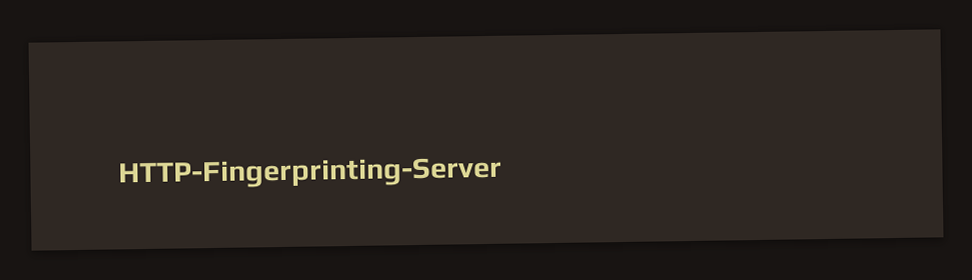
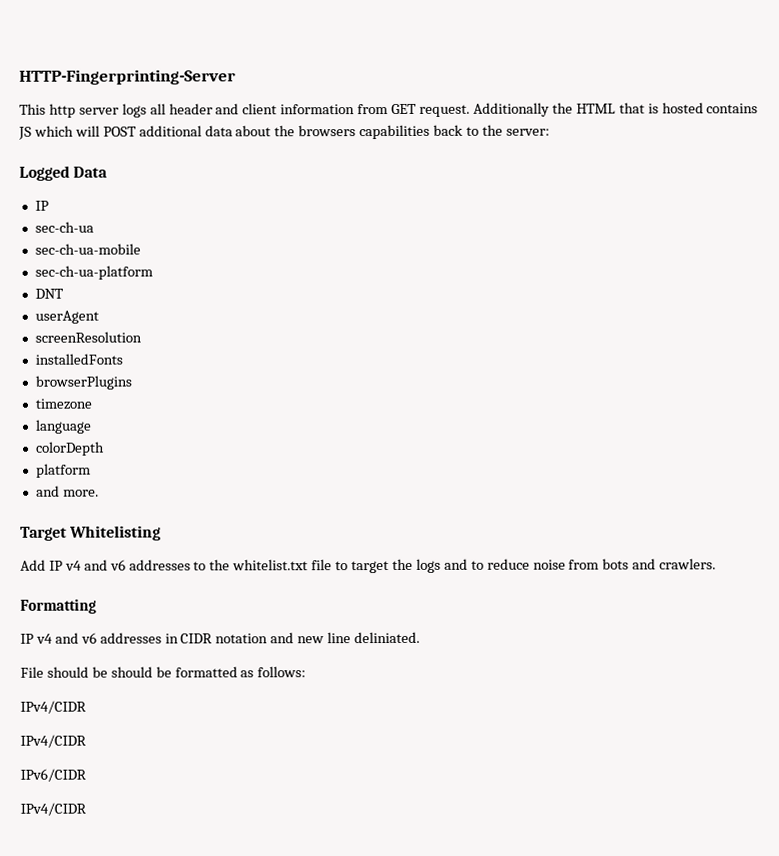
+ This http server logs all header and client information from GET request. Additionally the HTML that is hosted contains JS which will POST additional data about the browsers capabilities back to the server:
+ Logged Data
+ IP
+ sec-ch-ua
+ sec-ch-ua-mobile
+ sec-ch-ua-platform
+ DNT
+ userAgent
+ screenResolution
+ installedFonts
+ browserPlugins
+ timezone
+ language
+ colorDepth
+ platform
+ and more.
+ Target Whitelisting
+ Add IP v4 and v6 addresses to the whitelist.txt file to target the logs and to reduce noise from bots and crawlers.
+ Formatting
+ IP v4 and v6 addresses in CIDR notation and new line deliniated.
+ File should be should be formatted as follows:
+ IPv4/CIDR
+ IPv4/CIDR
+ IPv6/CIDR
+ IPv4/CIDR

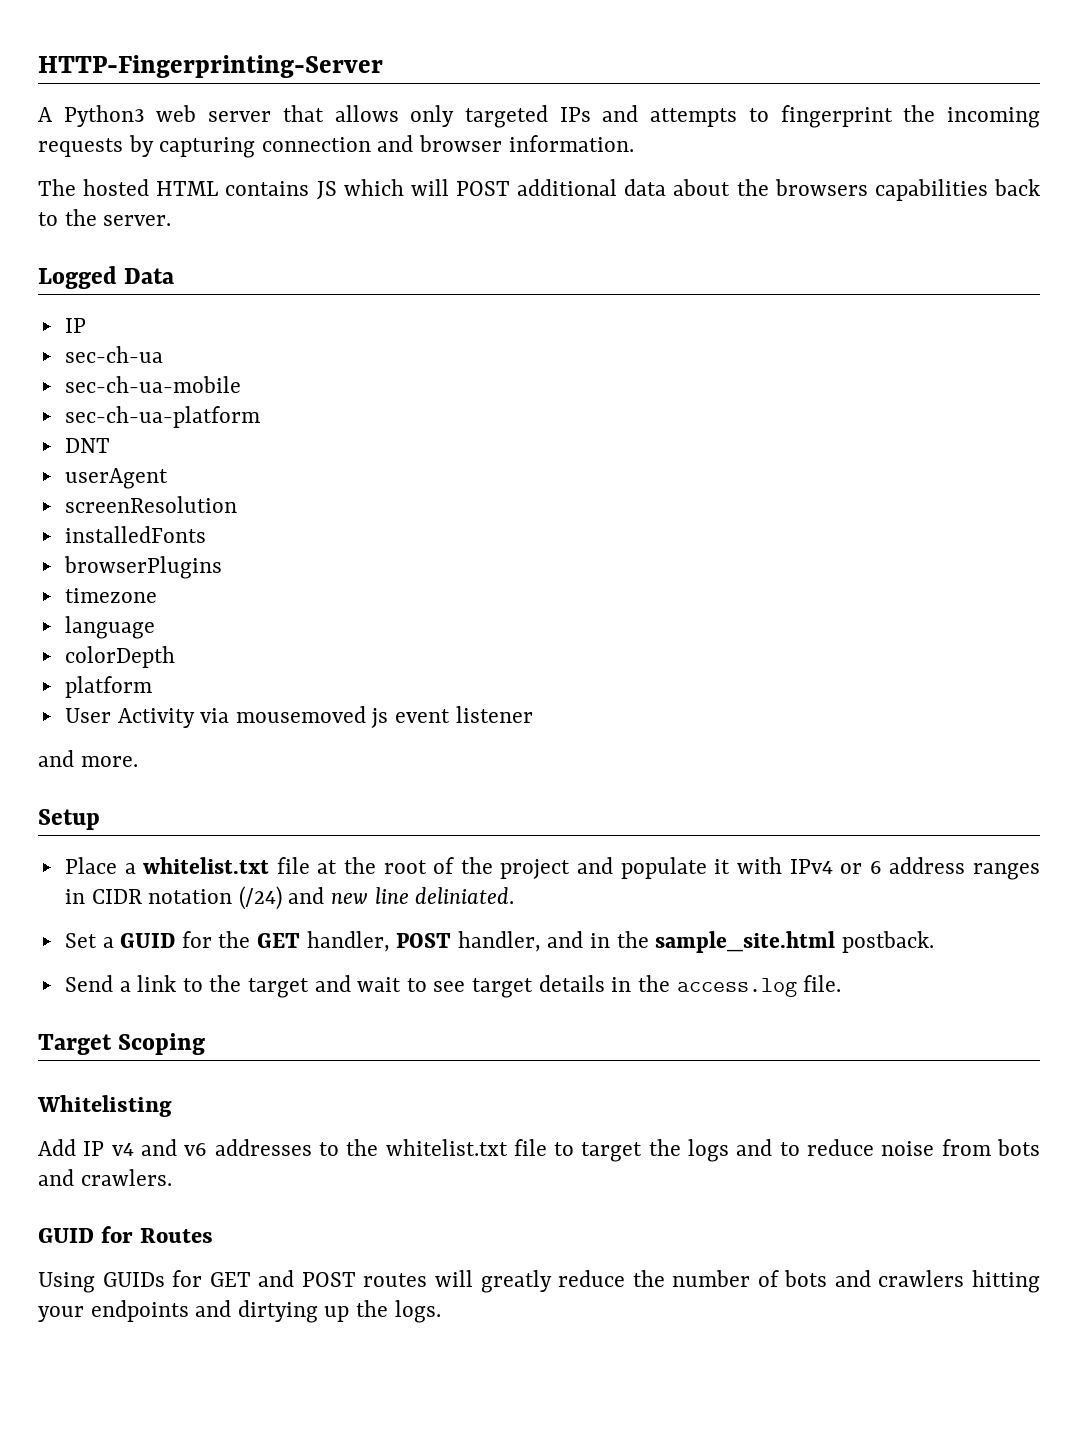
- This http server logs all header and client information from GET request. Additionally the HTML that is hosted contains JS which will POST additional data about the browsers capabilities back to the server:
+ A Python3 web server that allows only targeted IPs and attempts to fingerprint the incoming requests by capturing connection and browser information.
+ The hosted HTML contains JS which will POST additional data about the browsers capabilities back to the server.
+ User Activity via mousemoved js event listener
  and more.
+ Setup
+ Place a whitelist.txt file at the root of the project and populate it with IPv4 or 6 address ranges in CIDR notation (/24) and new line deliniated.
+ Set a GUID for the GET handler, POST handler, and in the sample_site.html postback.
+ Send a link to the target and wait to see target details in the access.log file.
- Target Whitelisting
+ Target Scoping
+ Whitelisting
- Formatting
- IP v4 and v6 addresses in CIDR notation and new line deliniated.
- File should be should be formatted as follows:
- IPv4/CIDR
- IPv4/CIDR
- IPv6/CIDR
- IPv4/CIDR
+ GUID for Routes
+ Using GUIDs for GET and POST routes will greatly reduce the number of bots and crawlers hitting your endpoints and dirtying up the logs.

